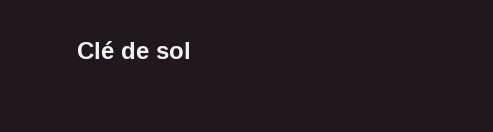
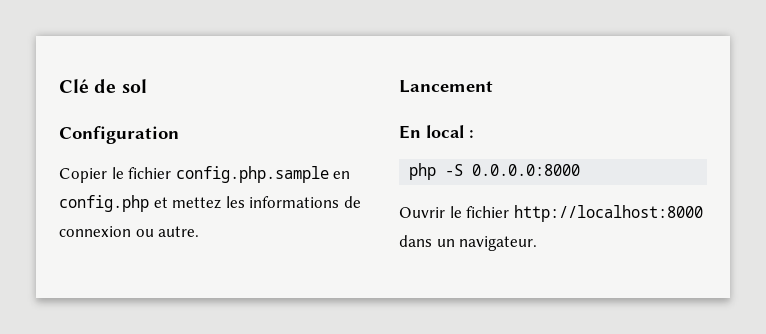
+ Configuration
+ Copier le fichier config.php.sample en config.php et mettez les informations de connexion ou autre.
+ Lancement
+ En local :
+ php -S 0.0.0.0:8000
+ Ouvrir le fichier http://localhost:8000 dans un navigateur.

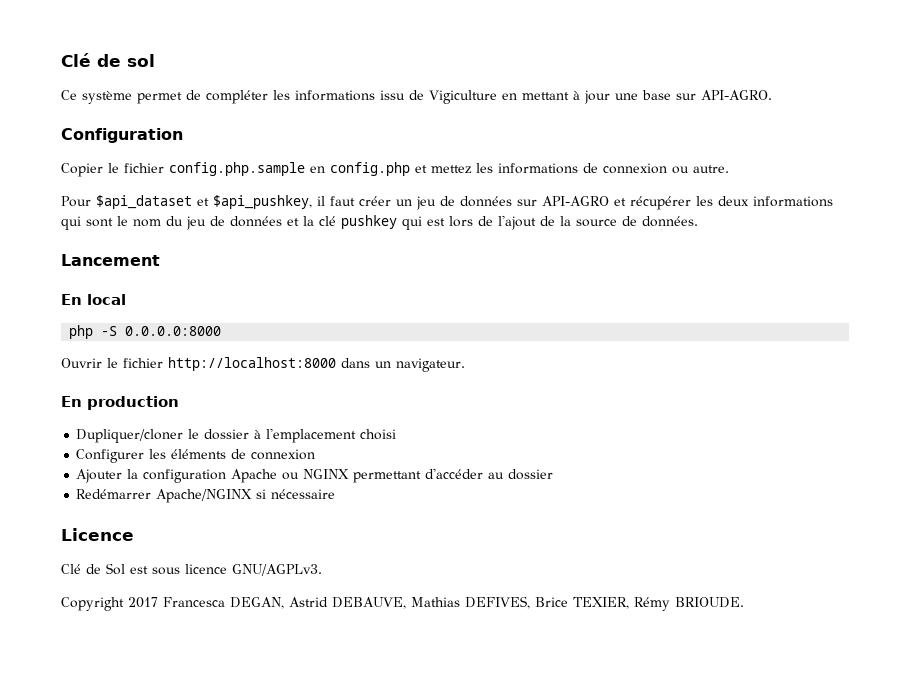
+ Ce système permet de compléter les informations issu de Vigiculture en mettant à jour une base sur API-AGRO.
+ Pour $api_dataset et $api_pushkey, il faut créer un jeu de données sur API-AGRO et récupérer les deux informations qui sont le nom du jeu de données et la clé pushkey qui est lors de l'ajout de la source de données.
- En local :
+ En local
+ En production
+ Dupliquer/cloner le dossier à l'emplacement choisi
+ Configurer les éléments de connexion
+ Ajouter la configuration Apache ou NGINX permettant d'accéder au dossier
+ Redémarrer Apache/NGINX si nécessaire
+ Licence
+ Clé de Sol est sous licence GNU/AGPLv3.
+ Copyright 2017 Francesca DEGAN, Astrid DEBAUVE, Mathias DEFIVES, Brice TEXIER, Rémy BRIOUDE.

